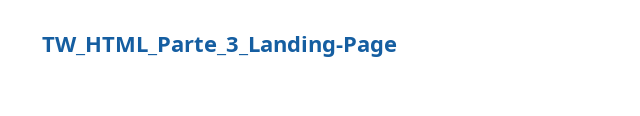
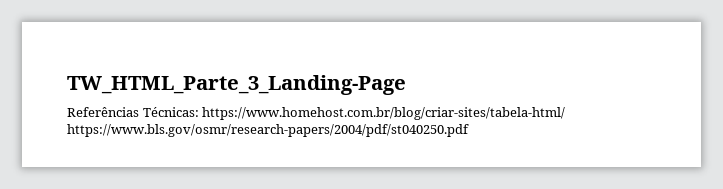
+ Referências Técnicas: https://www.homehost.com.br/blog/criar-sites/tabela-html/ https://www.bls.gov/osmr/research-papers/2004/pdf/st040250.pdf

